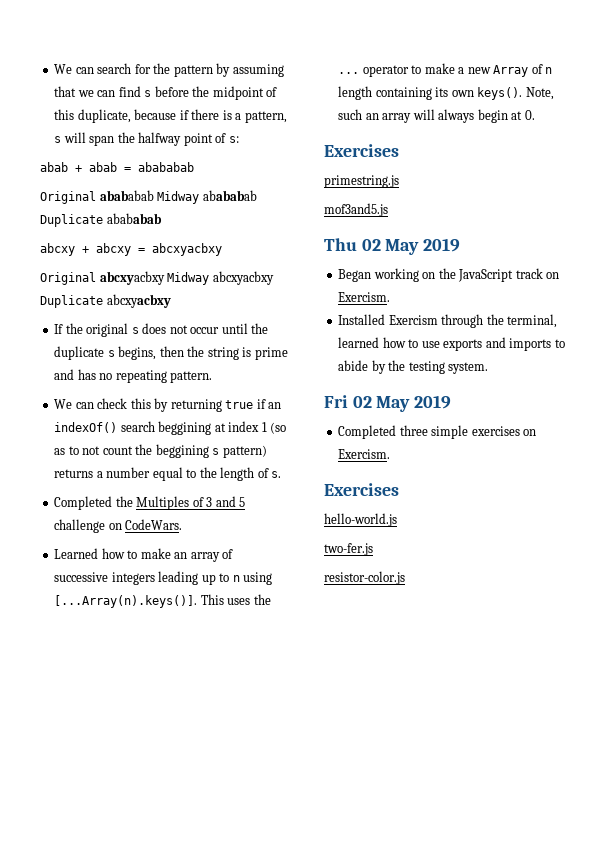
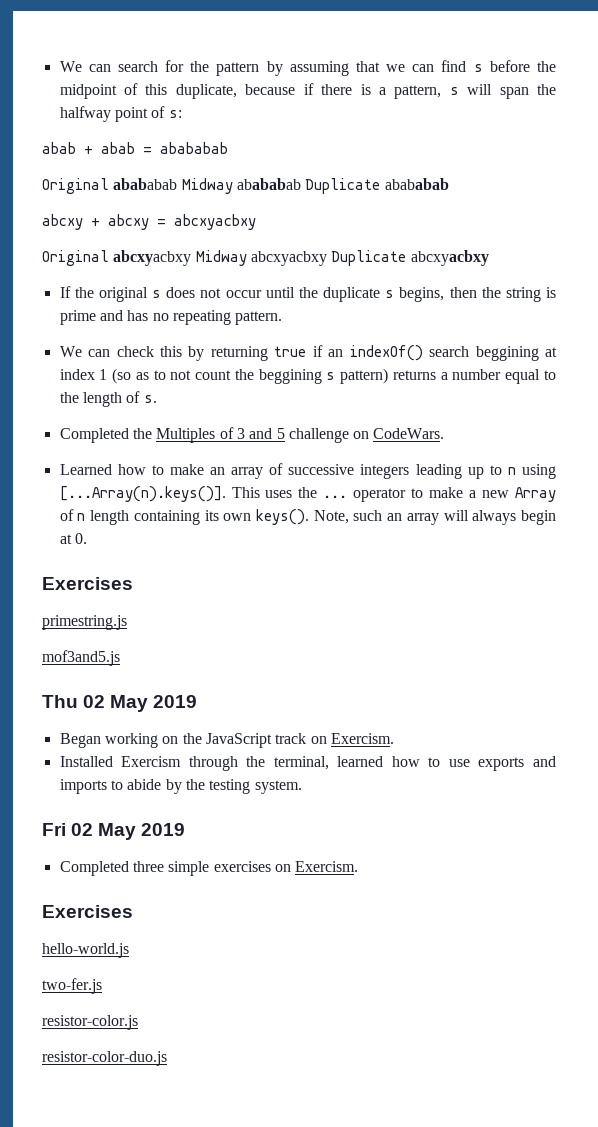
+ resistor-color-duo.js

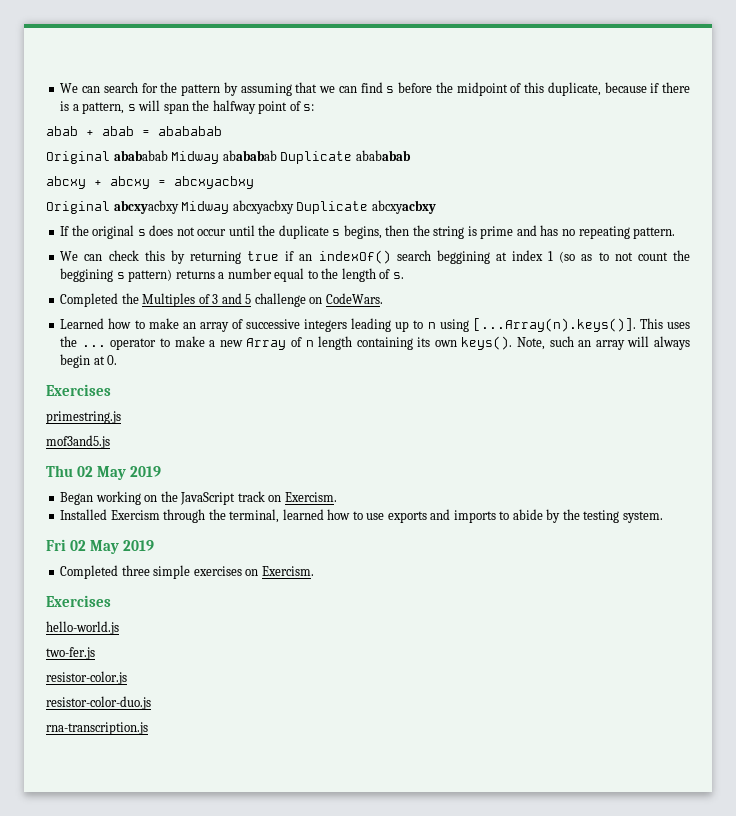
+ rna-transcription.js

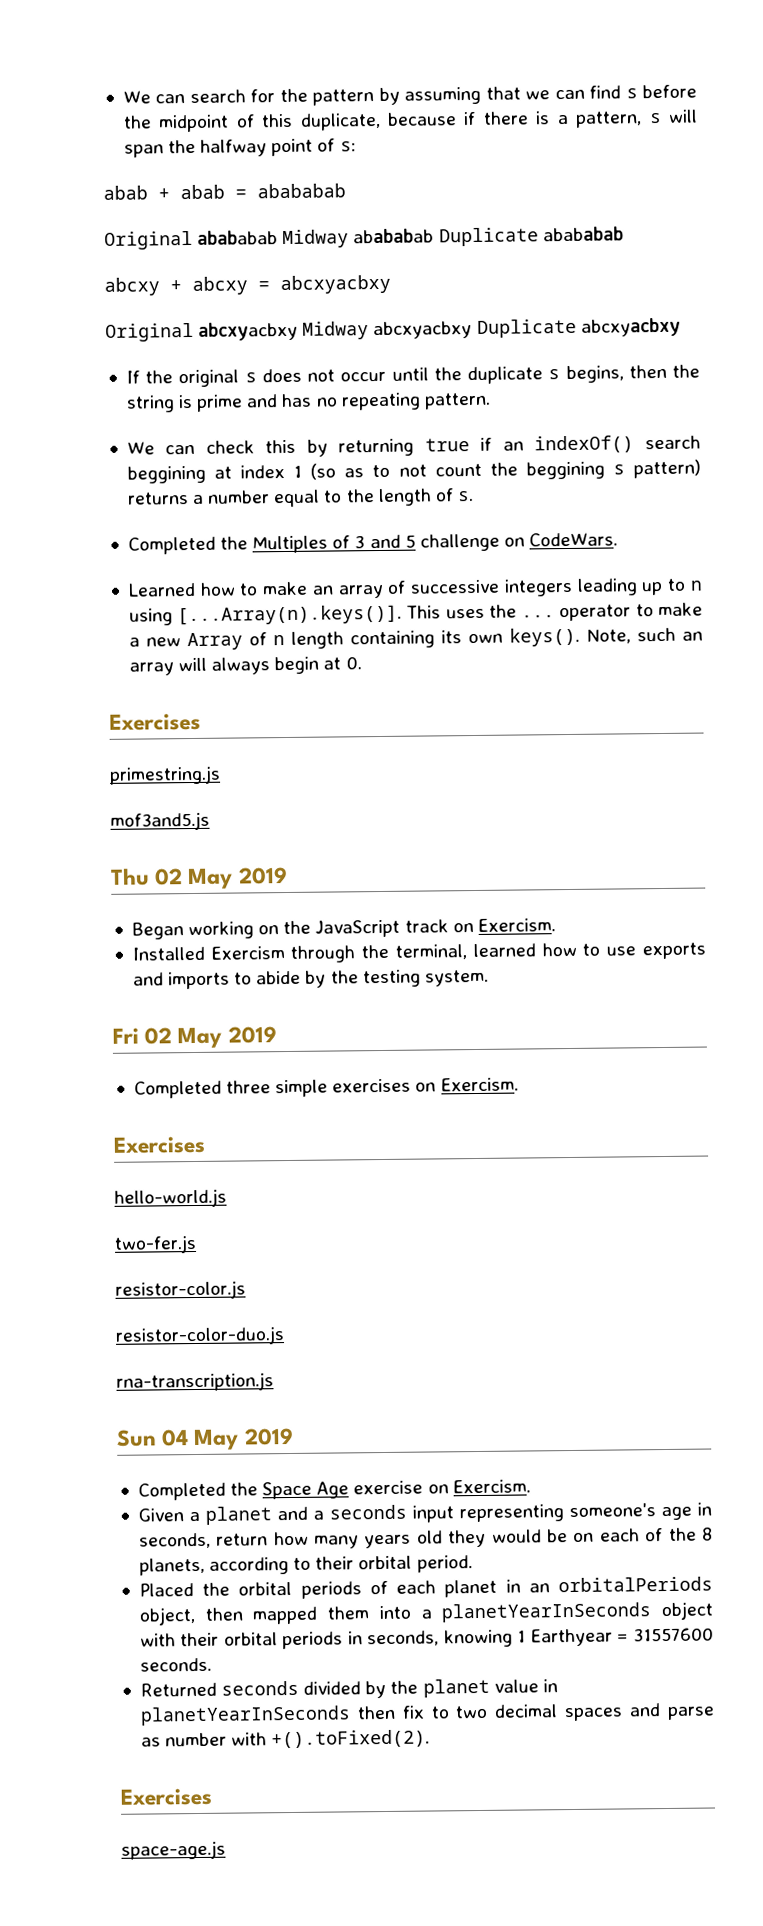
+ Sun 04 May 2019
+ Completed the Space Age exercise on Exercism.
+ Given a planet and a seconds input representing someone's age in seconds, return how many years old they would be on each of the 8 planets, according to their orbital period.
+ Placed the orbital periods of each planet in an orbitalPeriods object, then mapped them into a planetYearInSeconds object with their orbital periods in seconds, knowing 1 Earthyear = 31557600 seconds.
+ Returned seconds divided by the planet value in planetYearInSeconds then fix to two decimal spaces and parse as number with +().toFixed(2).
+ Exercises
+ space-age.js

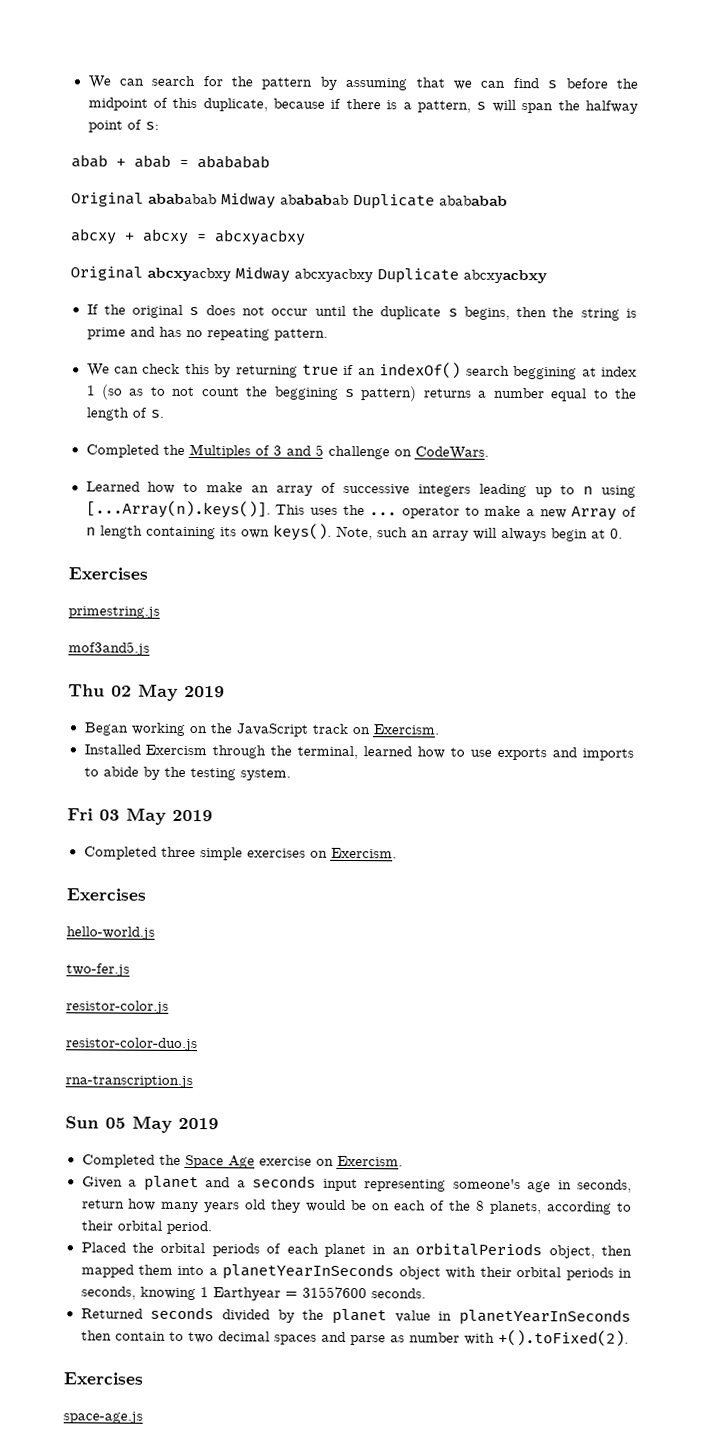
- Fri 02 May 2019
+ Fri 03 May 2019
- Sun 04 May 2019
+ Sun 05 May 2019
- Returned seconds divided by the planet value in planetYearInSeconds then fix to two decimal spaces and parse as number with +().toFixed(2).
+ Returned seconds divided by the planet value in planetYearInSeconds then contain to two decimal spaces and parse as number with +().toFixed(2).

